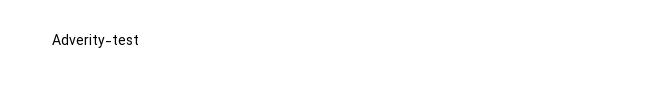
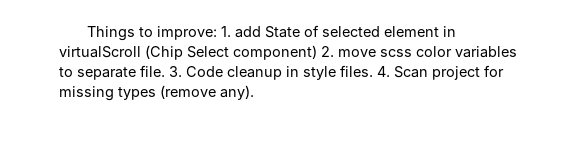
- Adverity-test
+ Things to improve: 1. add State of selected element in virtualScroll (Chip Select component) 2. move scss color variables to separate file. 3. Code cleanup in style files. 4. Scan project for missing types (remove any).

